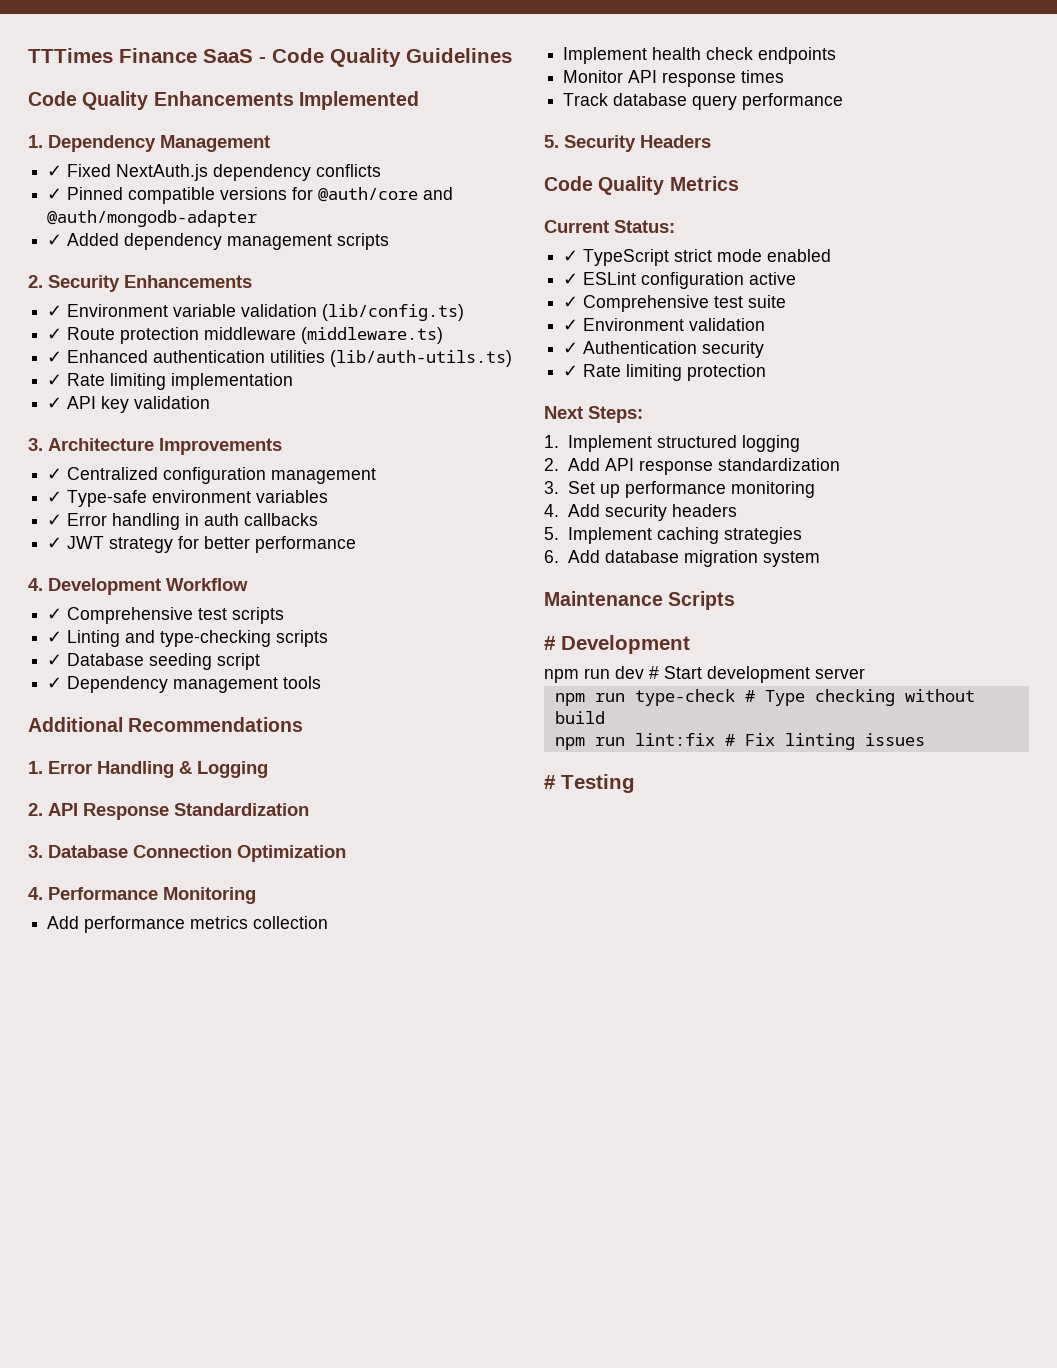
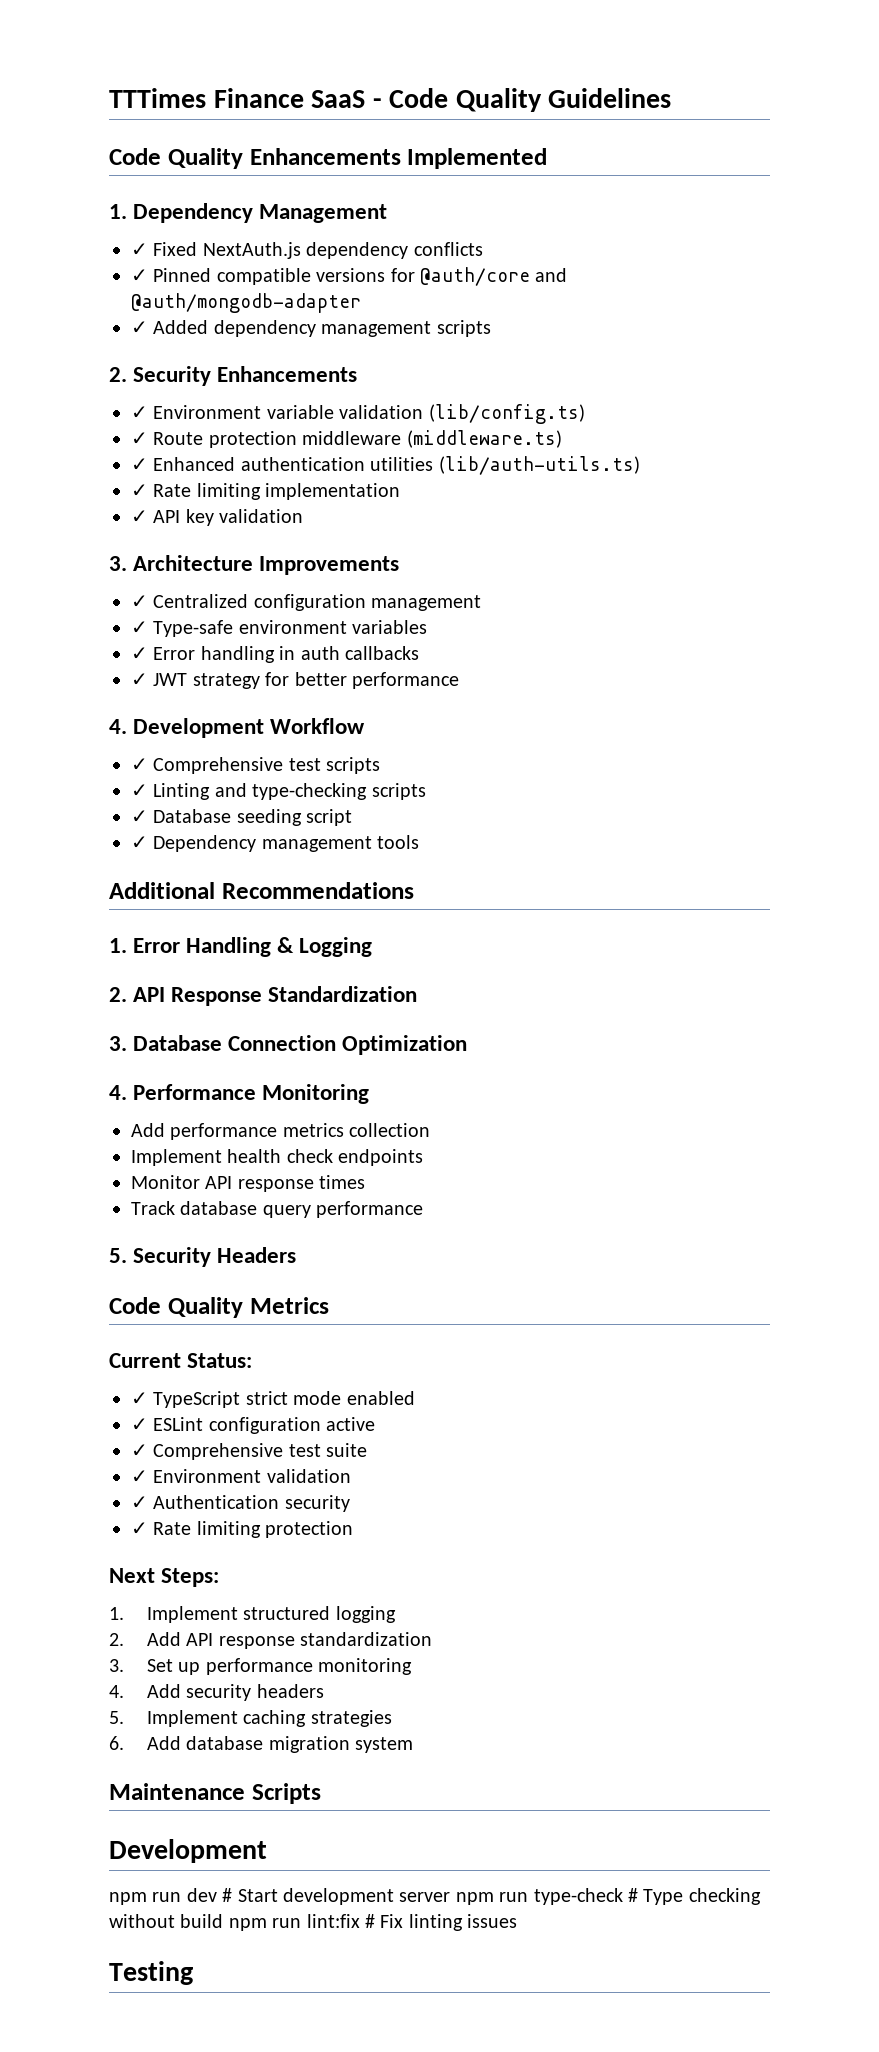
  Maintenance Scripts
- # Development
+ Development
- npm run dev # Start development server
- npm run type-check # Type checking without build
- npm run lint:fix # Fix linting issues
+ npm run dev # Start development server npm run type-check # Type checking without build npm run lint:fix # Fix linting issues
- # Testing
+ Testing

